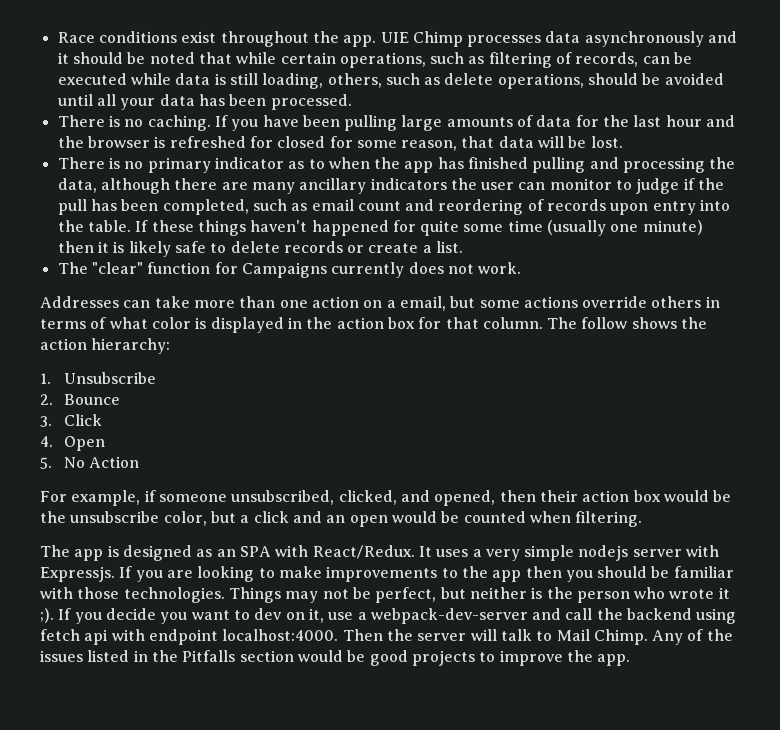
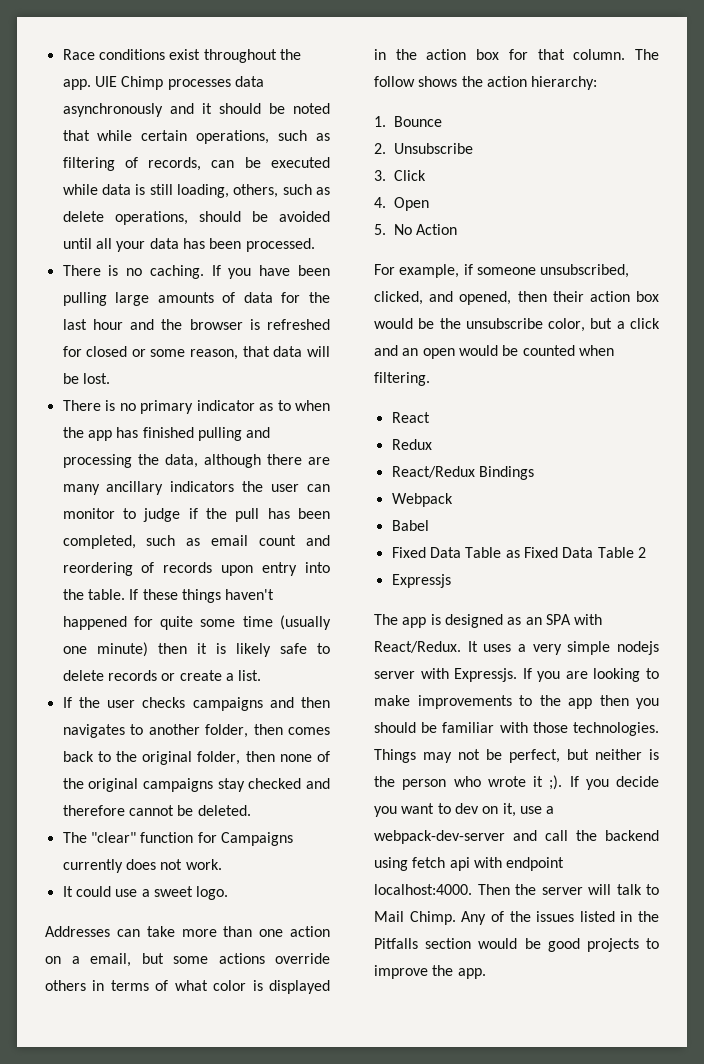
- If you have been pulling large amounts of data for the last hour and the browser is refreshed for closed for some reason, that data will be lost.
+ If you have been pulling large amounts of data for the last hour and the browser is refreshed for closed or some reason, that data will be lost.
+ If the user checks campaigns and then navigates to another folder, then comes back to the original folder, then none of the original campaigns stay checked and therefore cannot be deleted.
+ It could use a sweet logo.
- 1. Unsubscribe
+ 1. Bounce
- 2. Bounce
+ 2. Unsubscribe
+ React
+ Redux
+ React/Redux Bindings
+ Webpack
+ Babel
+ Fixed Data Table as Fixed Data Table 2
+ Expressjs

